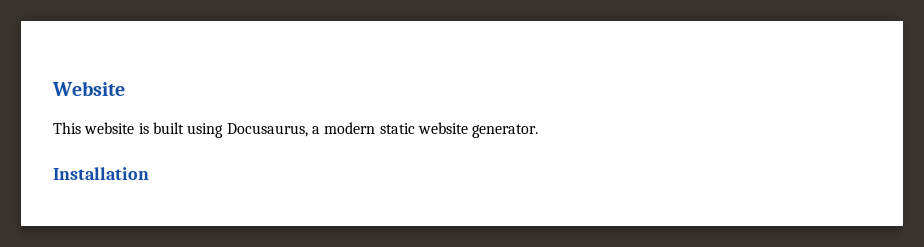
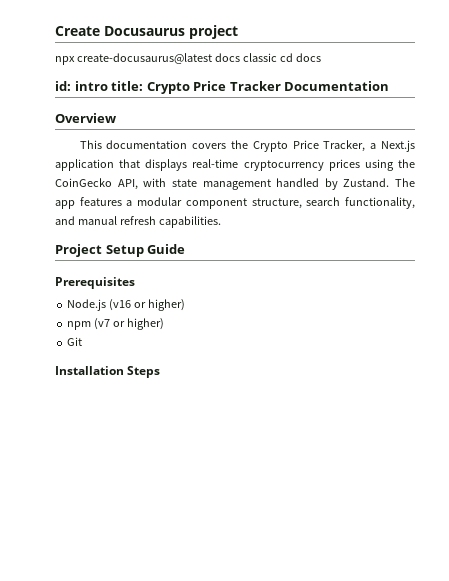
- Website
- This website is built using Docusaurus, a modern static website generator.
+ Create Docusaurus project
+ npx create-docusaurus@latest docs classic cd docs
+ id: intro title: Crypto Price Tracker Documentation
+ Overview
+ This documentation covers the Crypto Price Tracker, a Next.js application that displays real-time cryptocurrency prices using the CoinGecko API, with state management handled by Zustand. The app features a modular component structure, search functionality, and manual refresh capabilities.
+ Project Setup Guide
+ Prerequisites
+ Node.js (v16 or higher)
+ npm (v7 or higher)
+ Git
- Installation
+ Installation Steps

